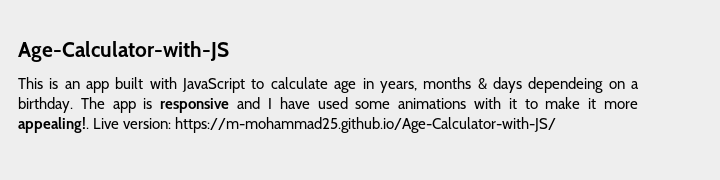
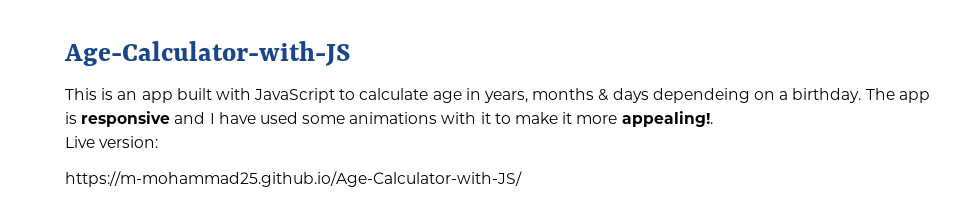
- The app is responsive and I have used some animations with it to make it more appealing!. Live version: https://m-mohammad25.github.io/Age-Calculator-with-JS/
+ The app is responsive and I have used some animations with it to make it more appealing!.
+ Live version:
+ https://m-mohammad25.github.io/Age-Calculator-with-JS/

